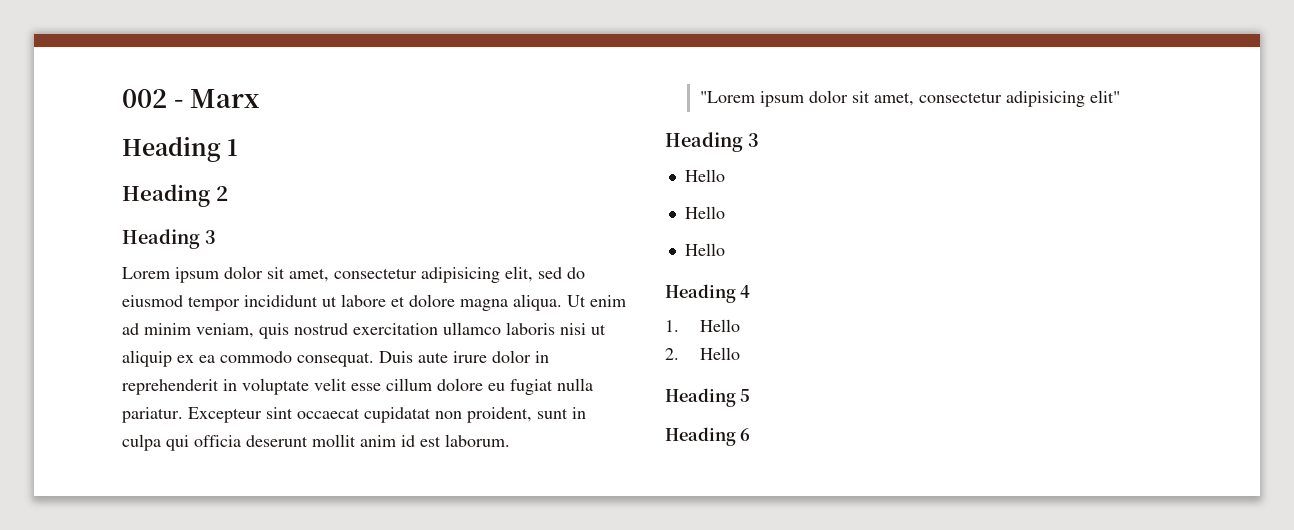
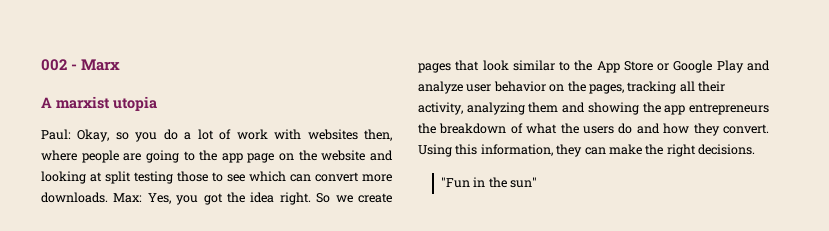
- Heading 1
- Heading 2
- Heading 3
- Lorem ipsum dolor sit amet, consectetur adipisicing elit, sed do eiusmod tempor incididunt ut labore et dolore magna aliqua. Ut enim ad minim veniam, quis nostrud exercitation ullamco laboris nisi ut aliquip ex ea commodo consequat. Duis aute irure dolor in reprehenderit in voluptate velit esse cillum dolore eu fugiat nulla pariatur. Excepteur sint occaecat cupidatat non proident, sunt in culpa qui officia deserunt mollit anim id est laborum.
- "Lorem ipsum dolor sit amet, consectetur adipisicing elit"
- Heading 3
- Hello
- Hello
- Hello
- Heading 4
- 1. Hello
- 2. Hello
- Heading 5
- Heading 6
+ A marxist utopia
+ Paul: Okay, so you do a lot of work with websites then, where people are going to the app page on the website and looking at split testing those to see which can convert more downloads. Max: Yes, you got the idea right. So we create pages that look similar to the App Store or Google Play and analyze user behavior on the pages, tracking all their activity, analyzing them and showing the app entrepreneurs the breakdown of what the users do and how they convert. Using this information, they can make the right decisions.
+ "Fun in the sun"

